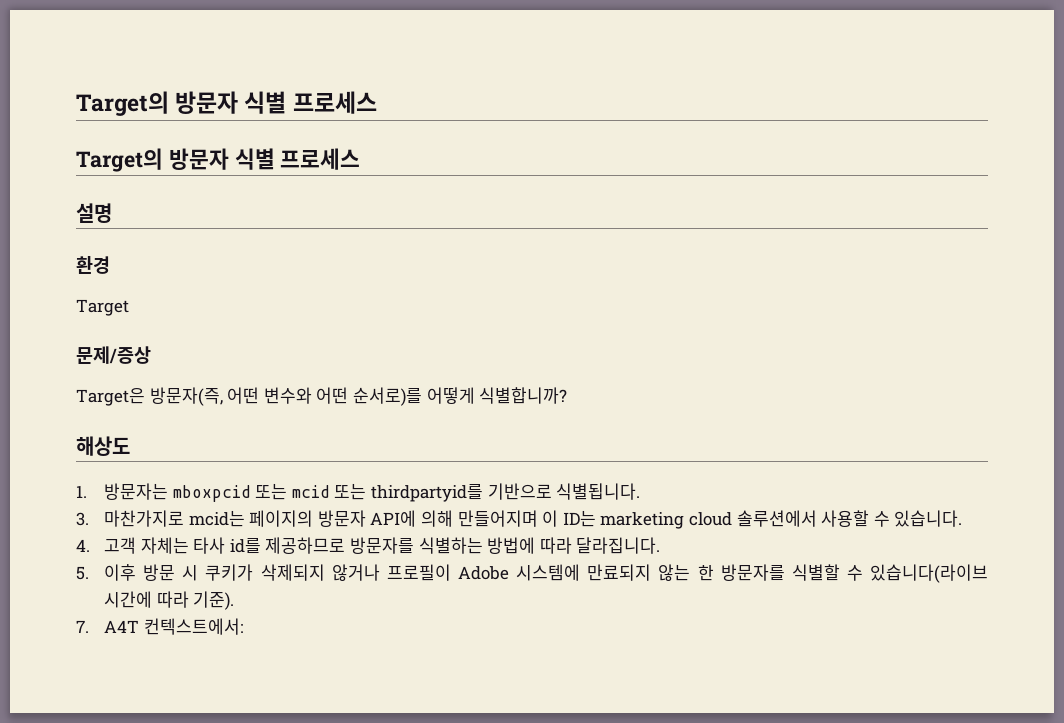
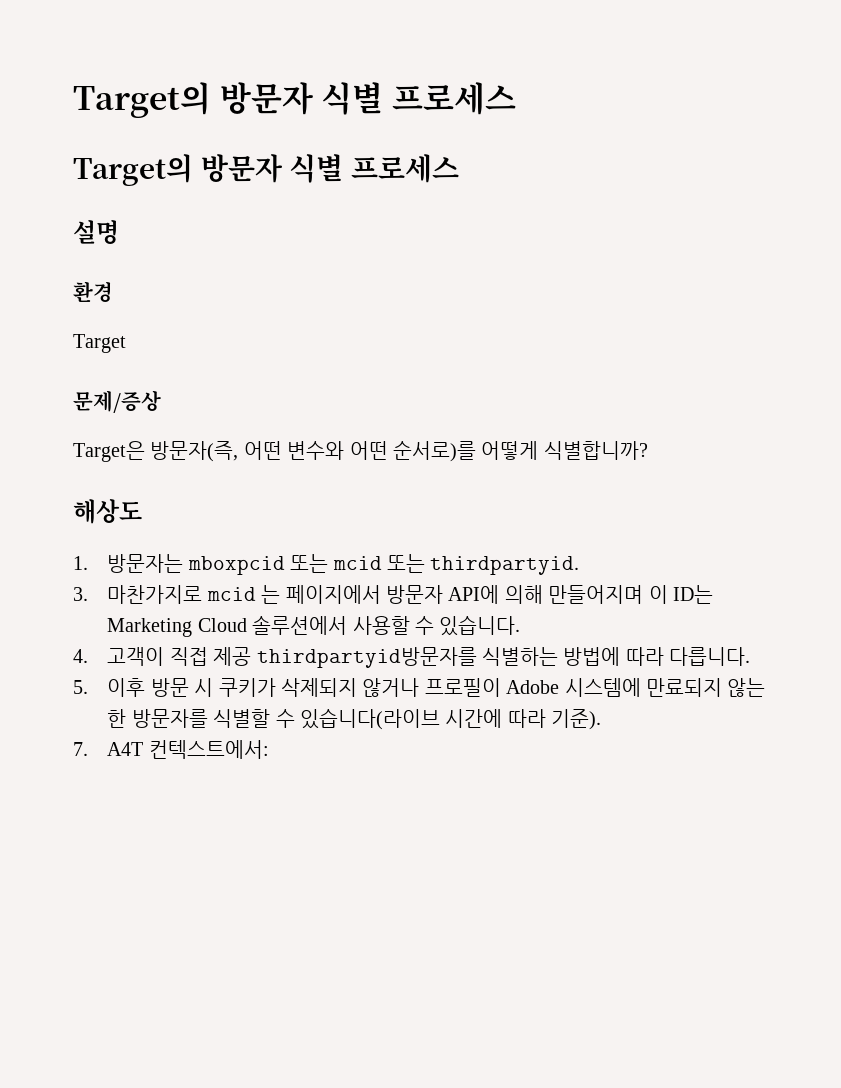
- 1. 방문자는 mboxpcid 또는 mcid 또는 thirdpartyid를 기반으로 식별됩니다.
+ 1. 방문자는 mboxpcid 또는 mcid 또는 thirdpartyid.
- 3. 마찬가지로 mcid는 페이지의 방문자 API에 의해 만들어지며 이 ID는 marketing cloud 솔루션에서 사용할 수 있습니다.
+ 3. 마찬가지로 mcid 는 페이지에서 방문자 API에 의해 만들어지며 이 ID는 Marketing Cloud 솔루션에서 사용할 수 있습니다.
- 4. 고객 자체는 타사 id를 제공하므로 방문자를 식별하는 방법에 따라 달라집니다.
+ 4. 고객이 직접 제공 thirdpartyid방문자를 식별하는 방법에 따라 다릅니다.

